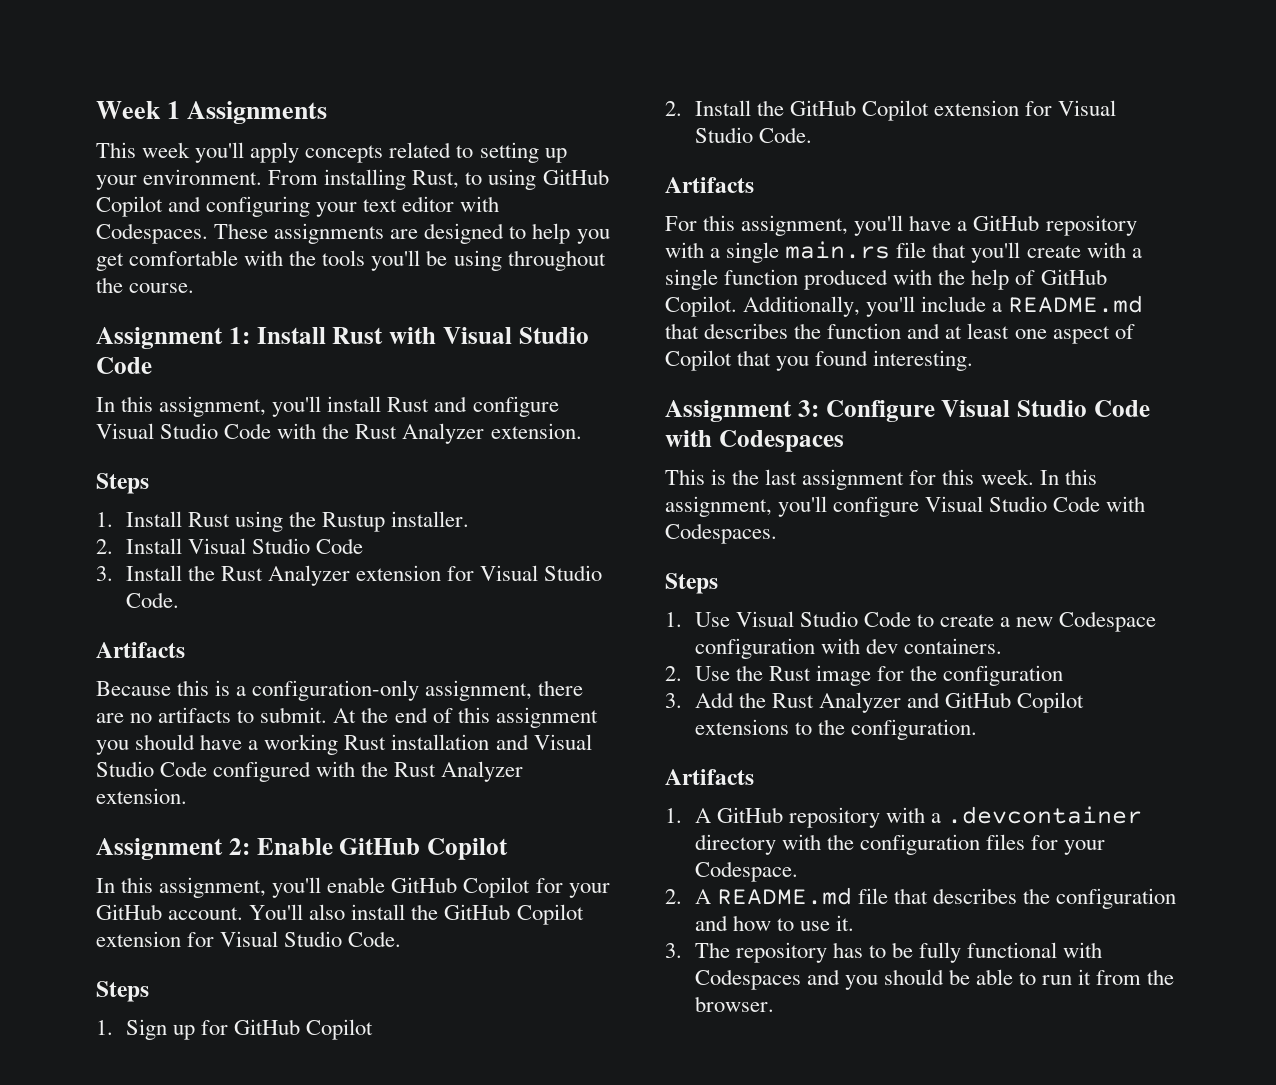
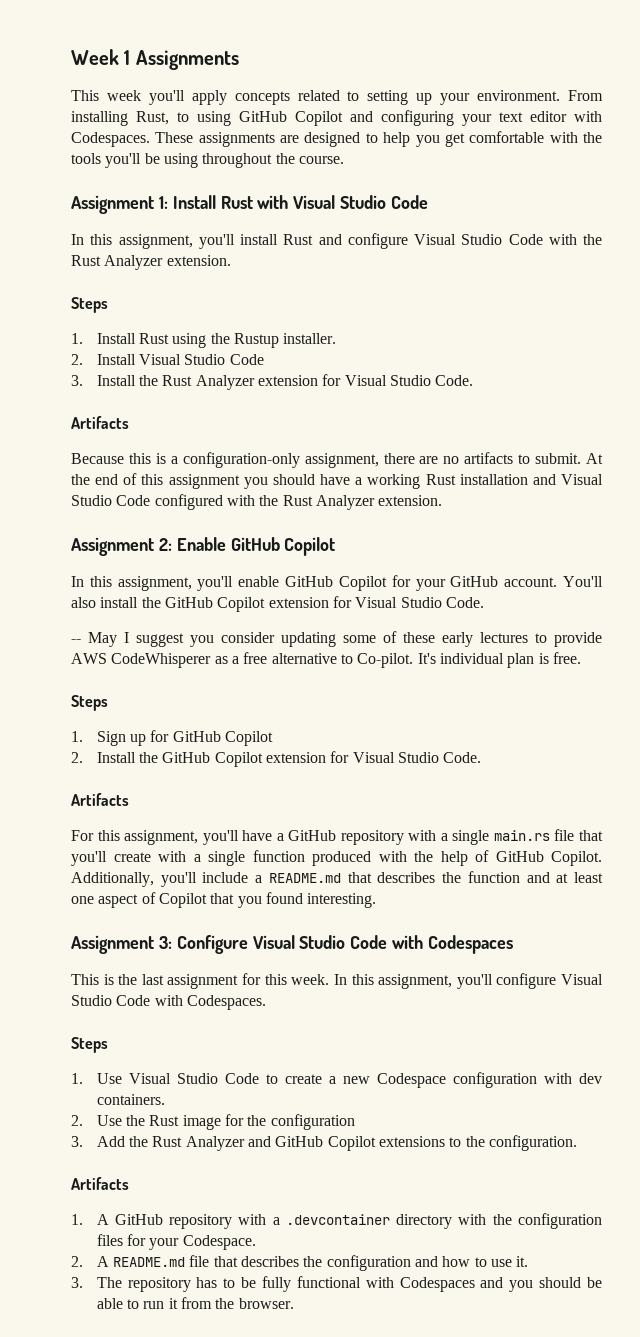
+ -- May I suggest you consider updating some of these early lectures to provide AWS CodeWhisperer as a free alternative to Co-pilot. It's individual plan is free.

